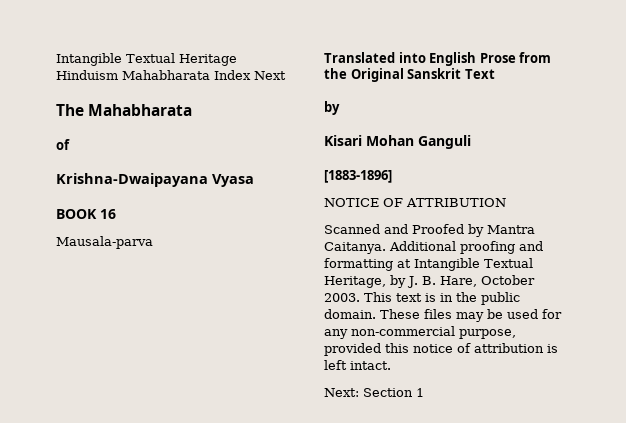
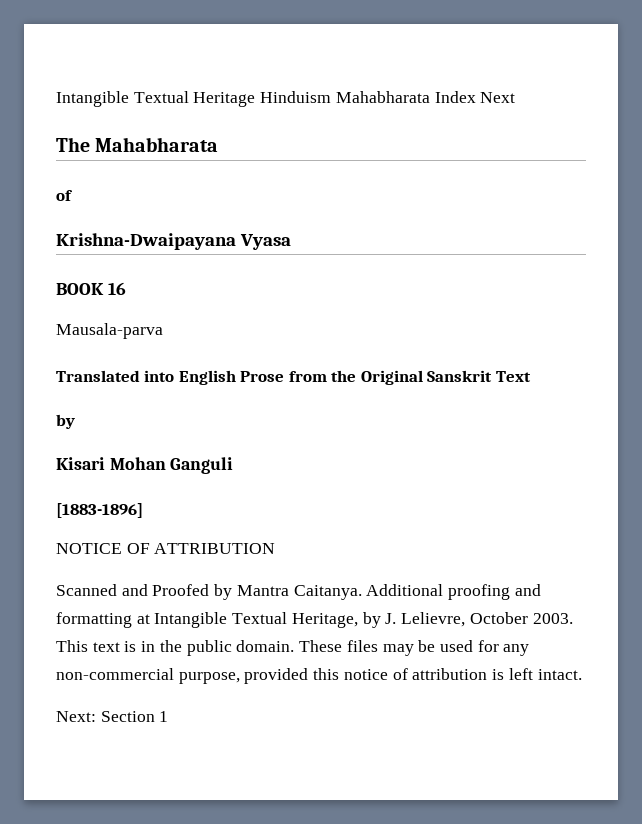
- Additional proofing and formatting at Intangible Textual Heritage, by J. B. Hare, October 2003.
+ Additional proofing and formatting at Intangible Textual Heritage, by J. Lelievre, October 2003.

